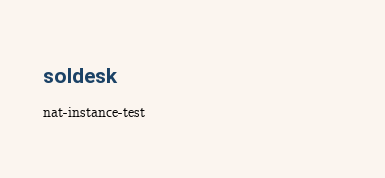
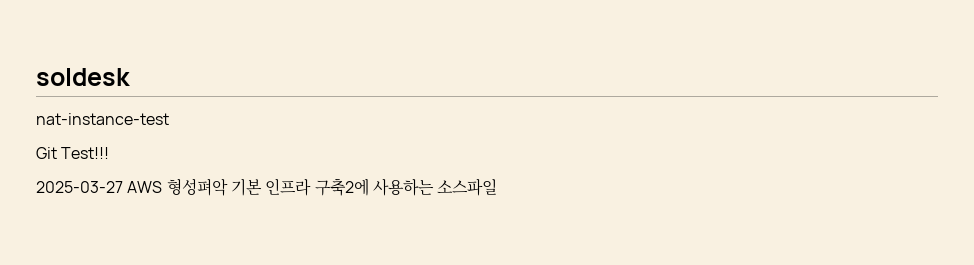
+ Git Test!!!
+ 2025-03-27 AWS 형성펴악 기본 인프라 구축2에 사용하는 소스파일

